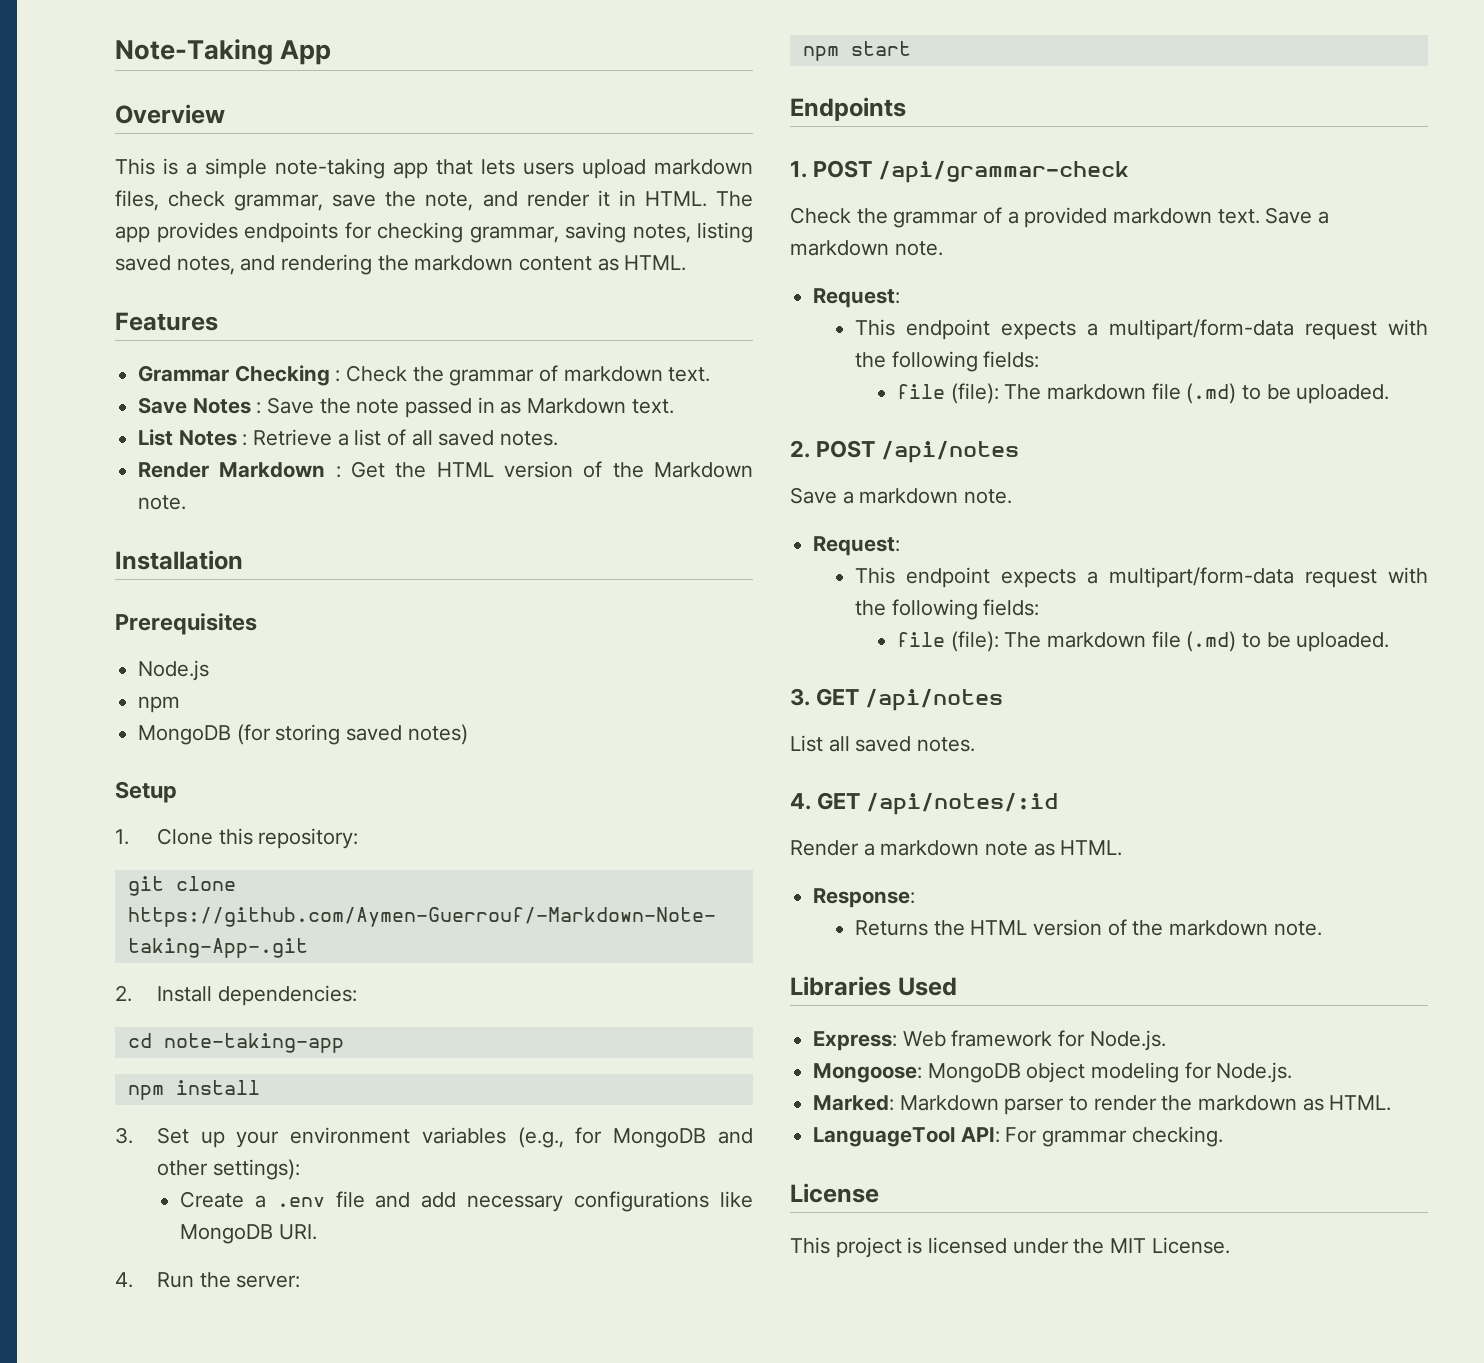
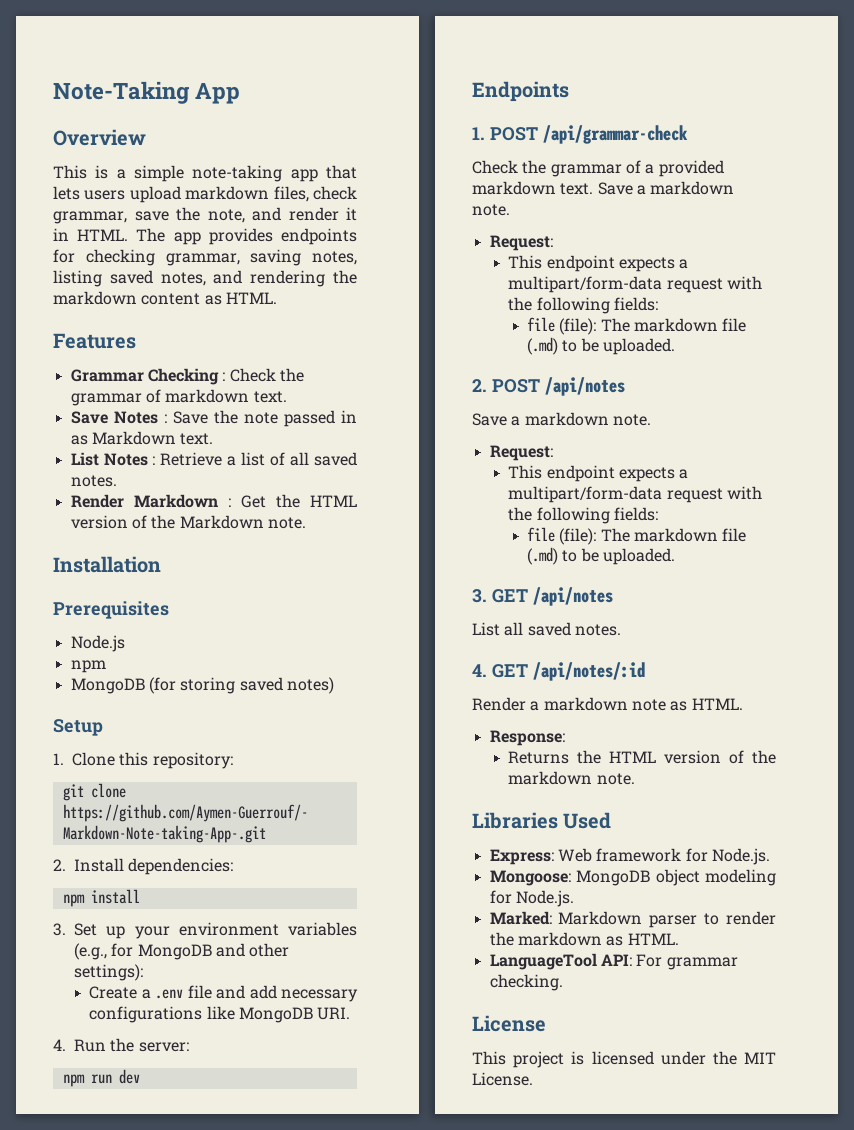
- cd note-taking-app
- npm start
+ npm run dev

